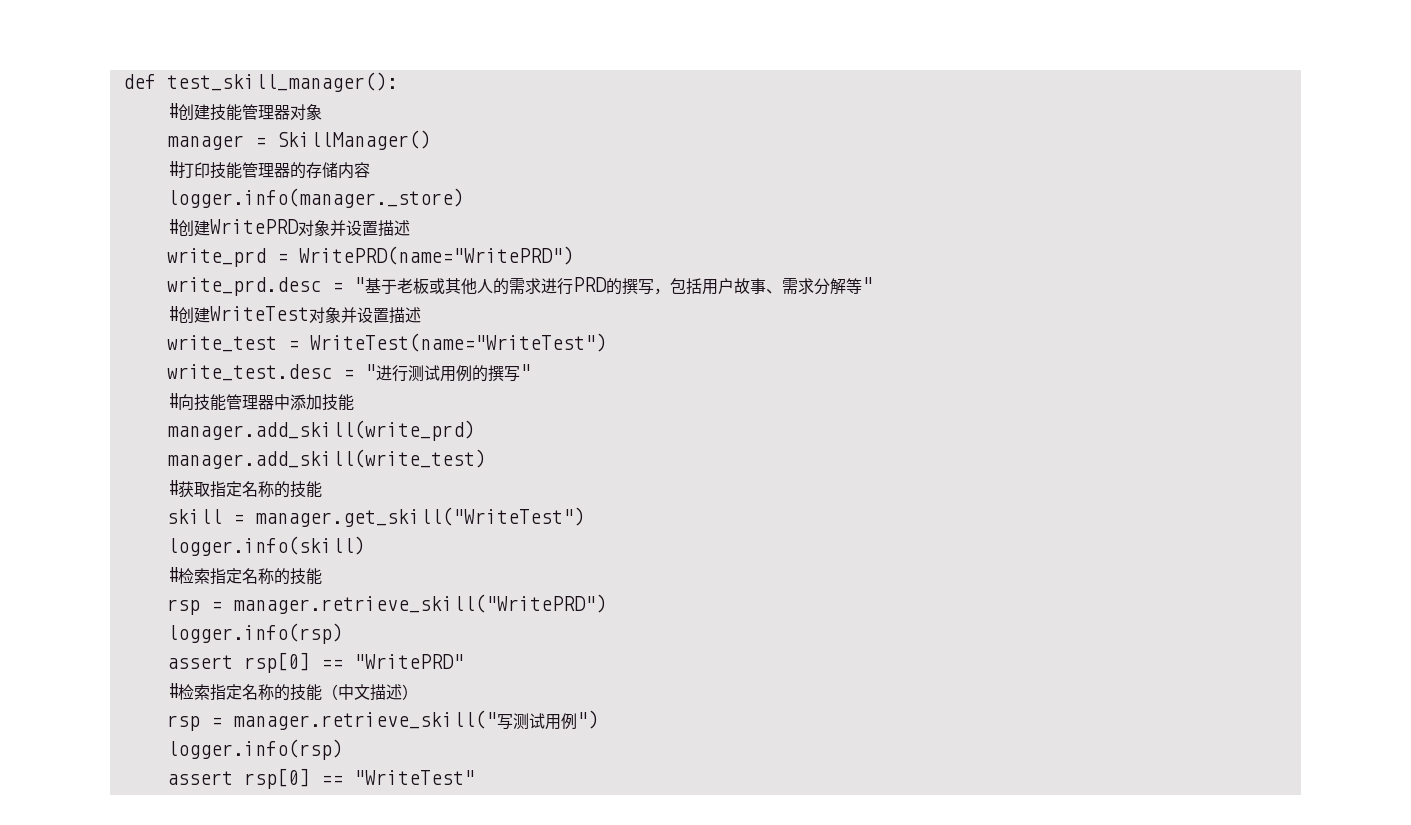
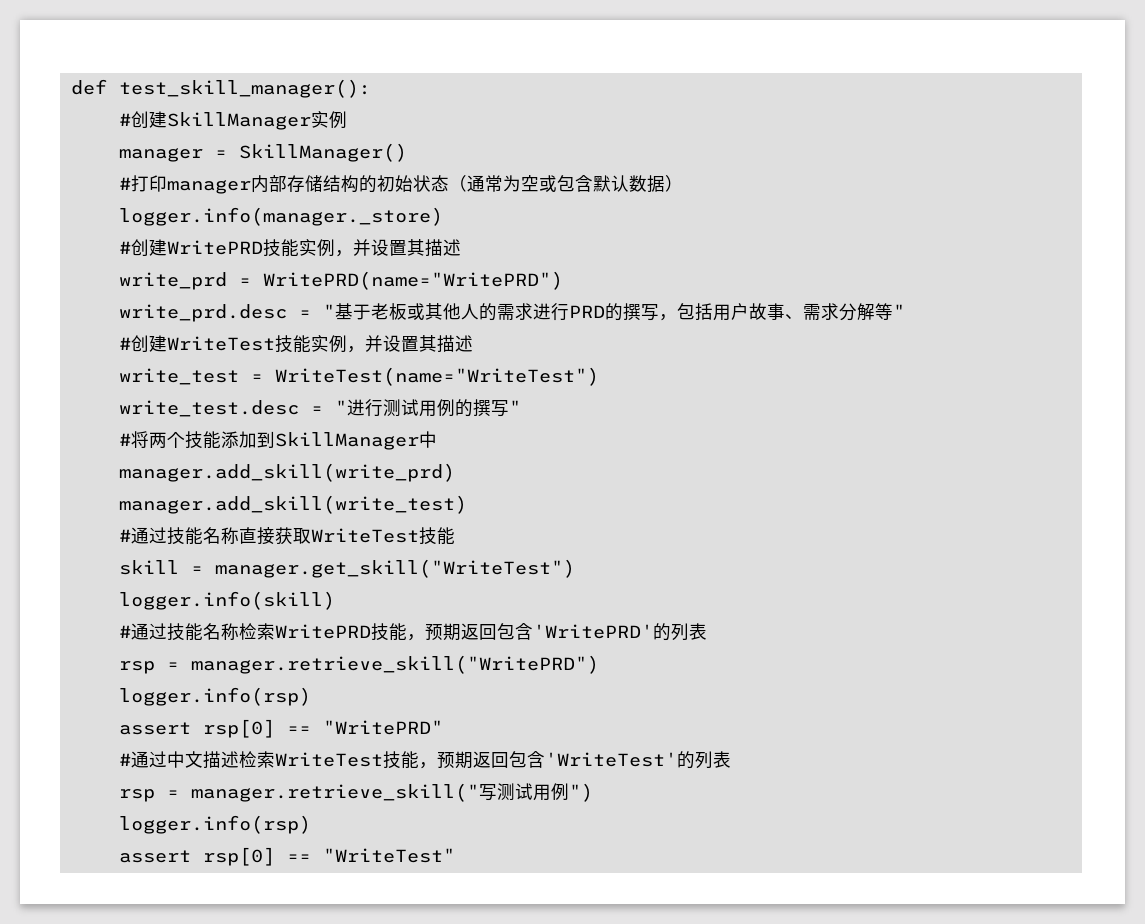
- #创建技能管理器对象
+ #创建SkillManager实例
- #打印技能管理器的存储内容
+ #打印manager内部存储结构的初始状态（通常为空或包含默认数据）
- #创建WritePRD对象并设置描述
+ #创建WritePRD技能实例，并设置其描述
- #创建WriteTest对象并设置描述
+ #创建WriteTest技能实例，并设置其描述
- #向技能管理器中添加技能
+ #将两个技能添加到SkillManager中
  manager.add_skill(write_prd)
  manager.add_skill(write_test)
- #获取指定名称的技能
+ #通过技能名称直接获取WriteTest技能
  logger.info(skill)
- #检索指定名称的技能
+ #通过技能名称检索WritePRD技能，预期返回包含'WritePRD'的列表
- #检索指定名称的技能（中文描述）
+ #通过中文描述检索WriteTest技能，预期返回包含'WriteTest'的列表

